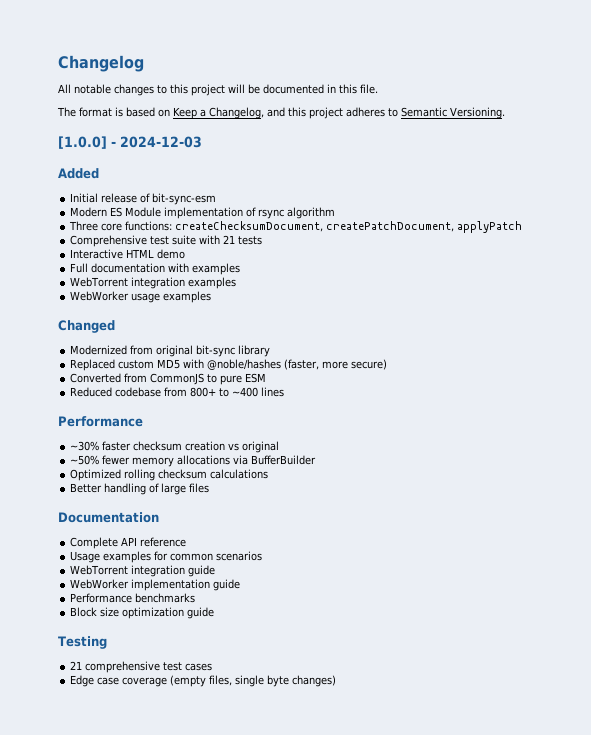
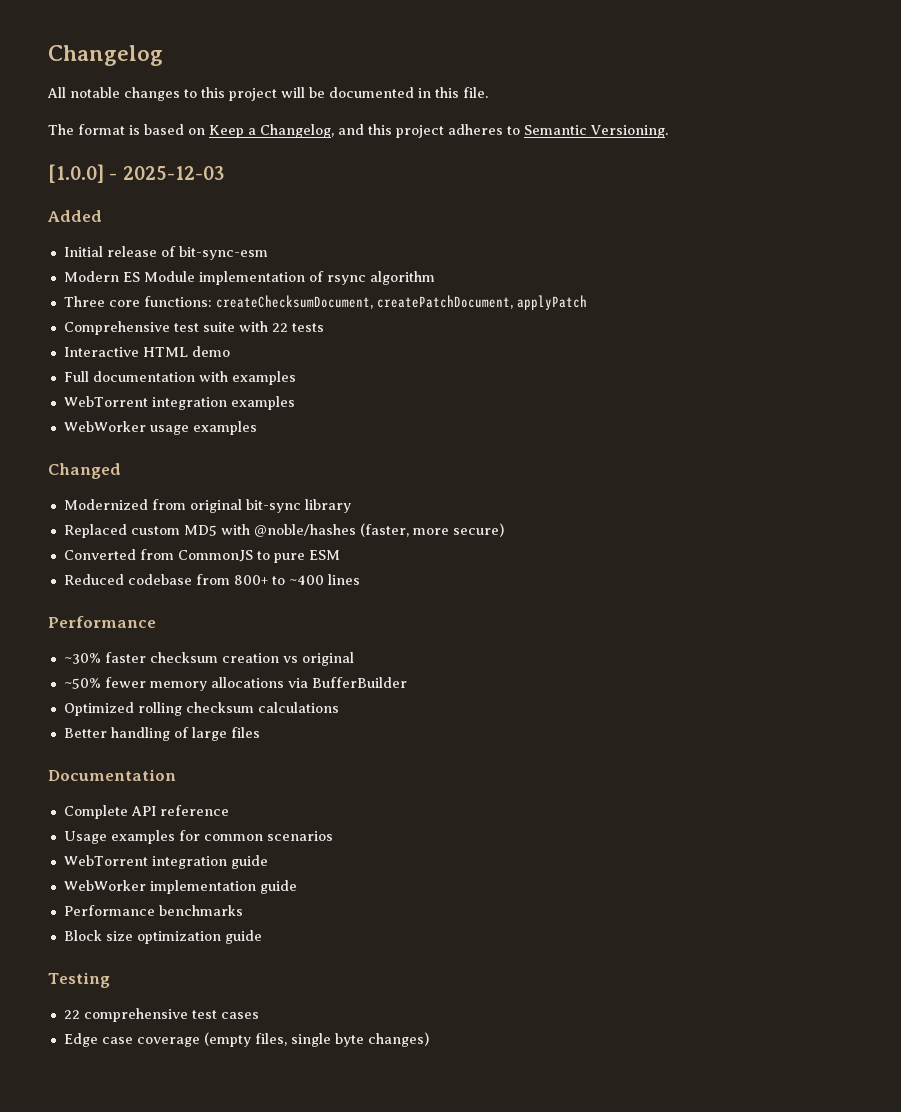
- [1.0.0] - 2024-12-03
+ [1.0.0] - 2025-12-03
- Comprehensive test suite with 21 tests
+ Comprehensive test suite with 22 tests
- 21 comprehensive test cases
+ 22 comprehensive test cases

